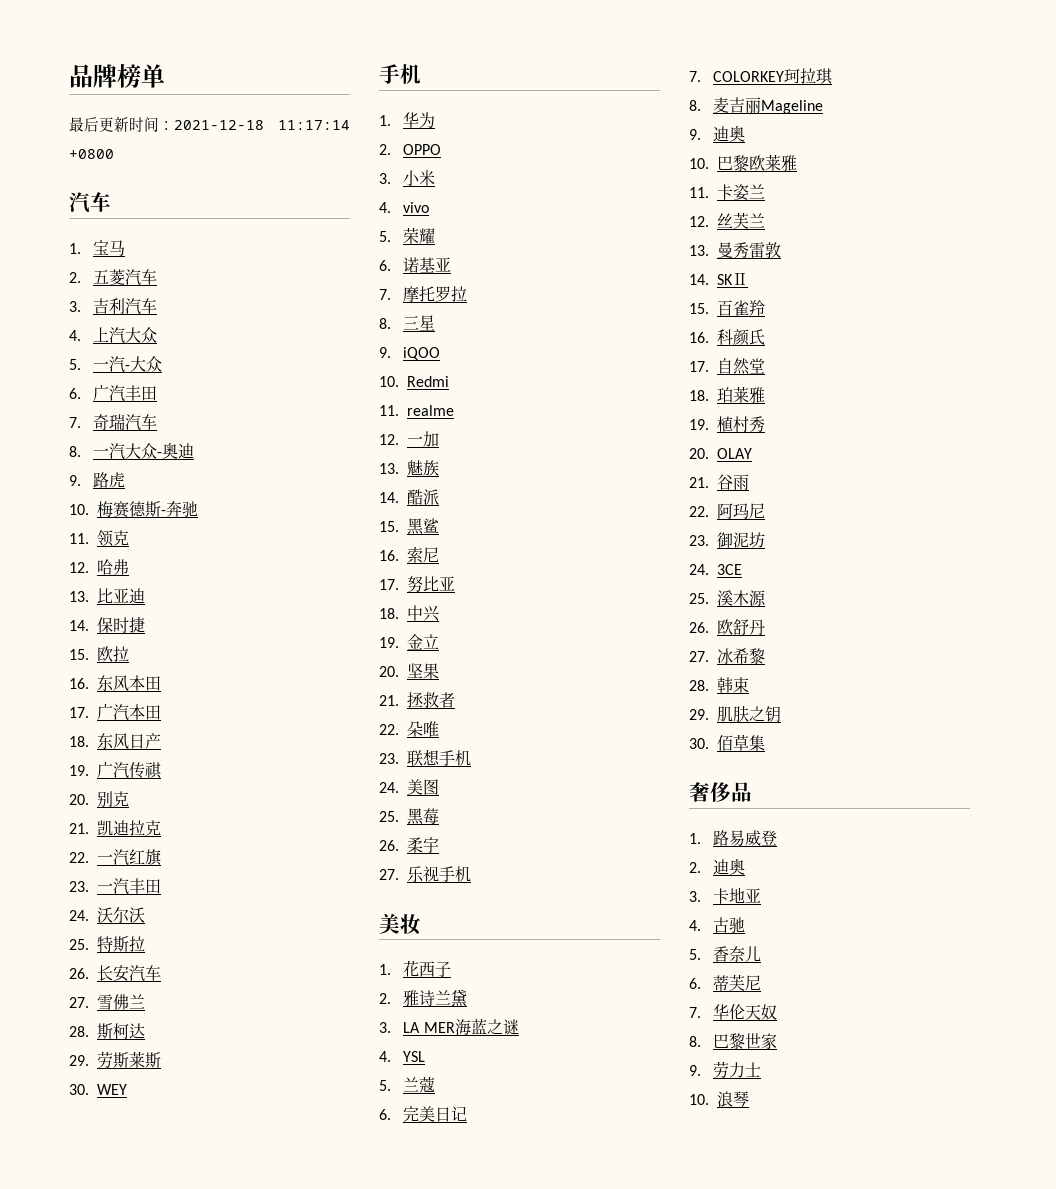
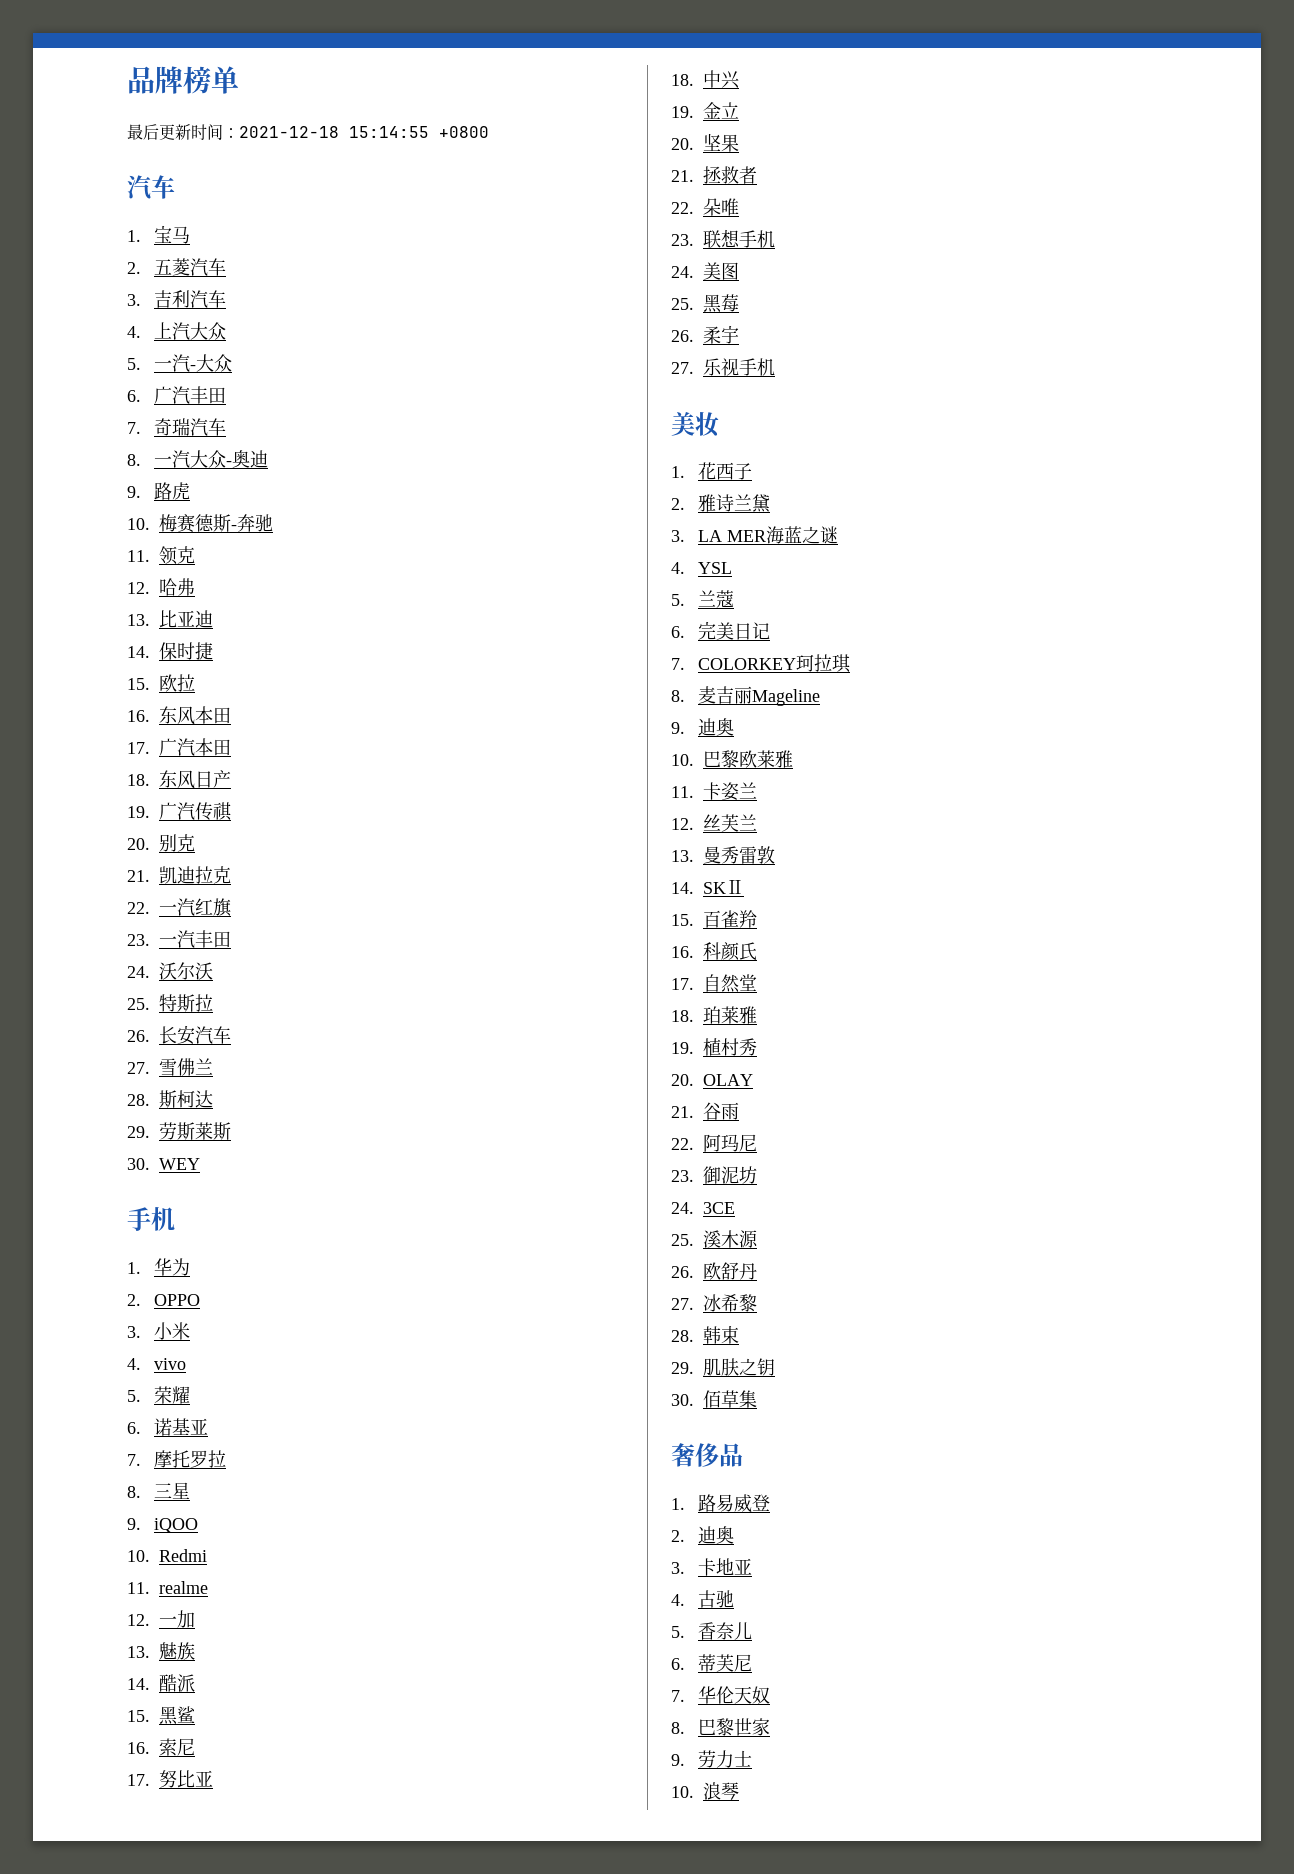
- 最后更新时间：2021-12-18 11:17:14 +0800
+ 最后更新时间：2021-12-18 15:14:55 +0800

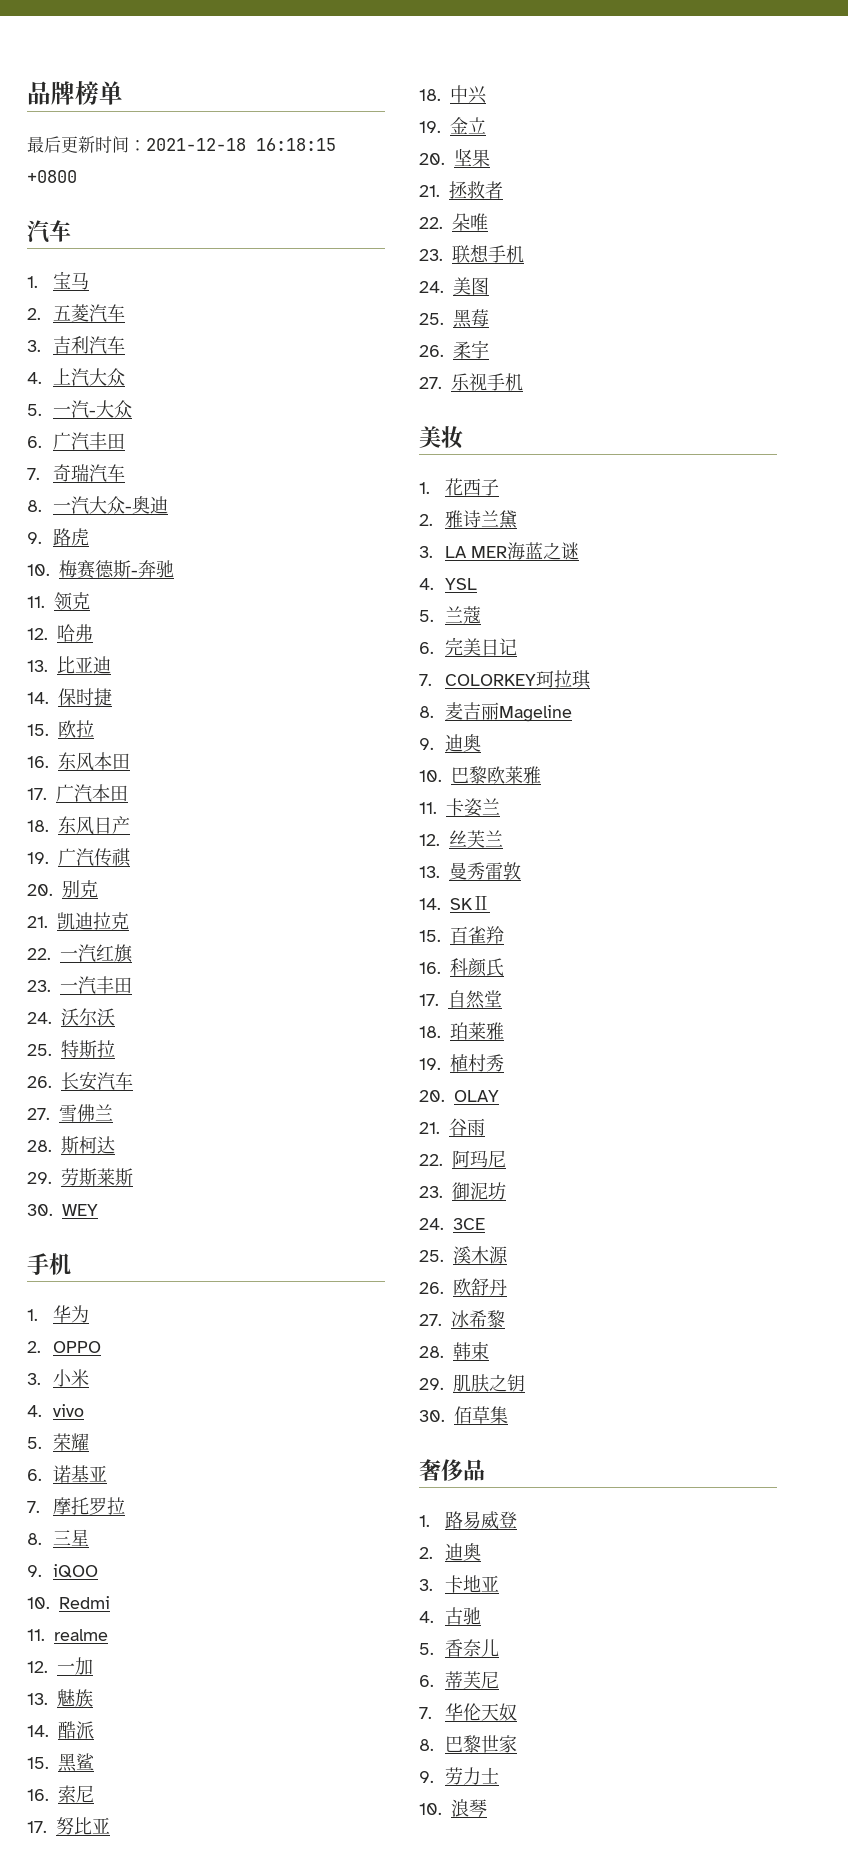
- 最后更新时间：2021-12-18 15:14:55 +0800
+ 最后更新时间：2021-12-18 16:18:15 +0800

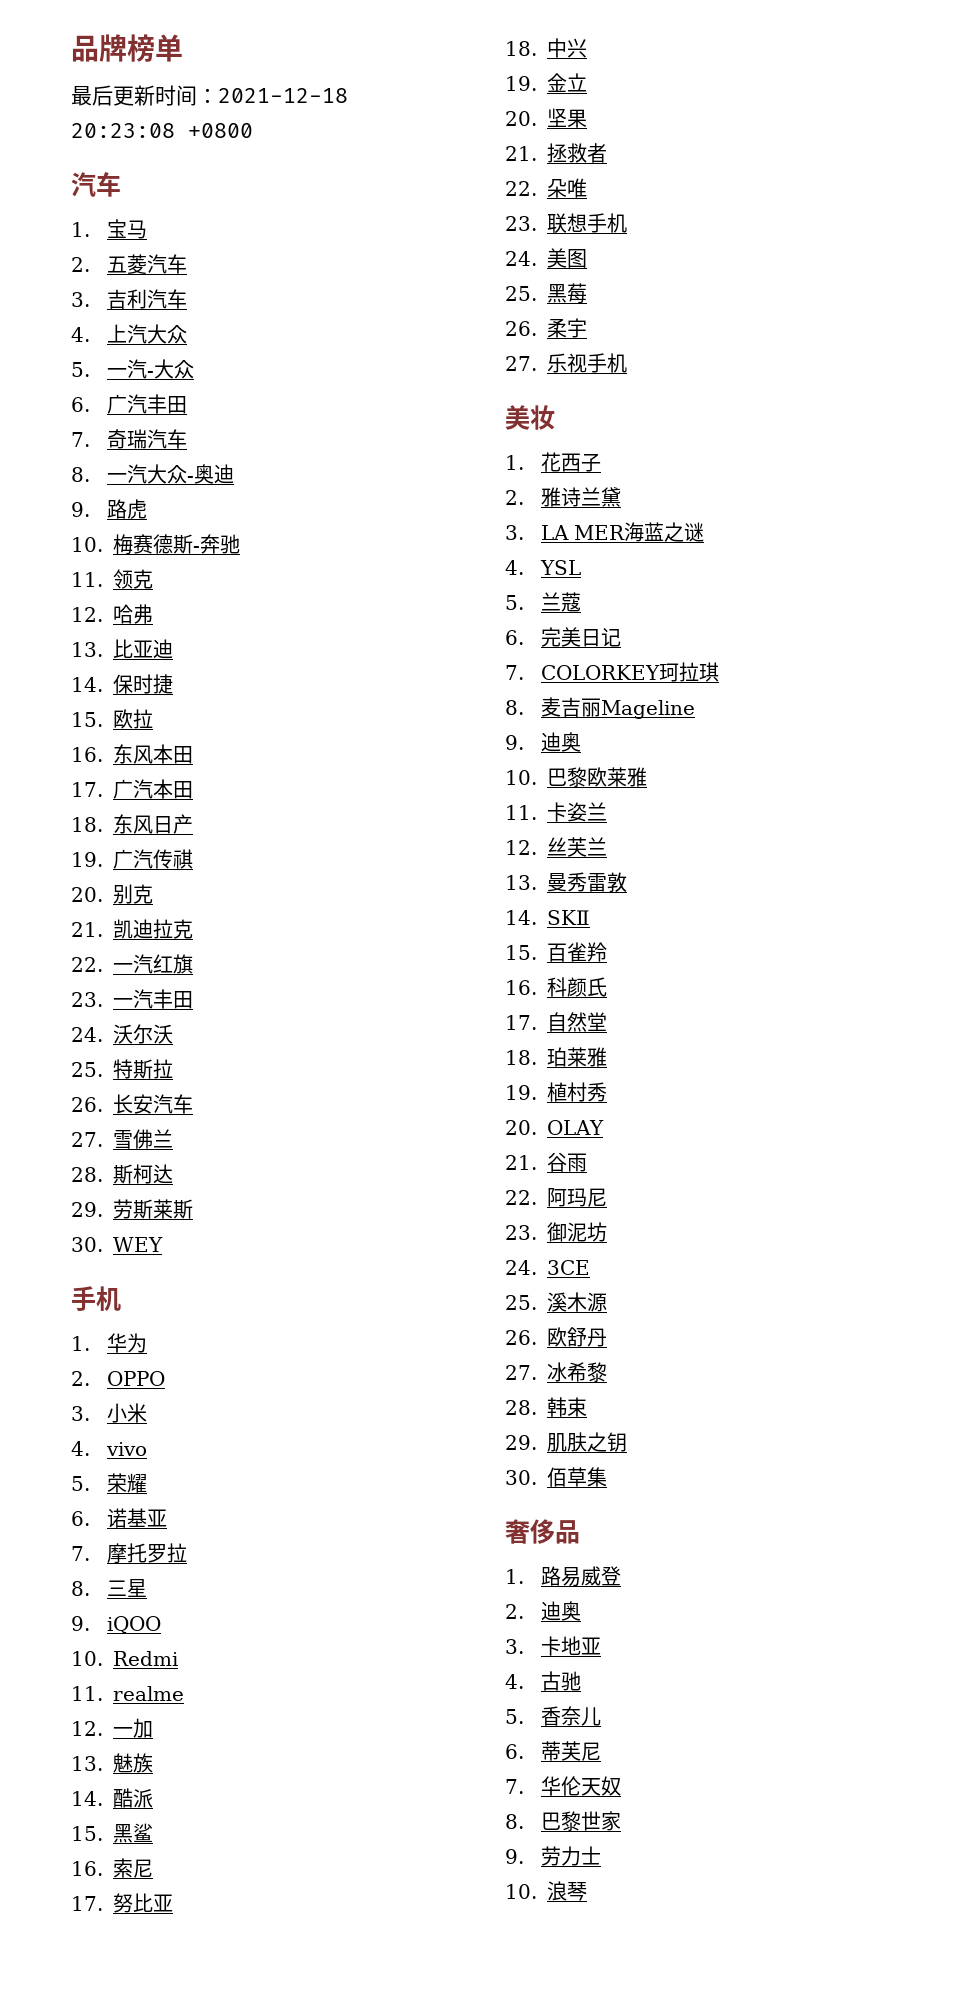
- 最后更新时间：2021-12-18 16:18:15 +0800
+ 最后更新时间：2021-12-18 20:23:08 +0800

